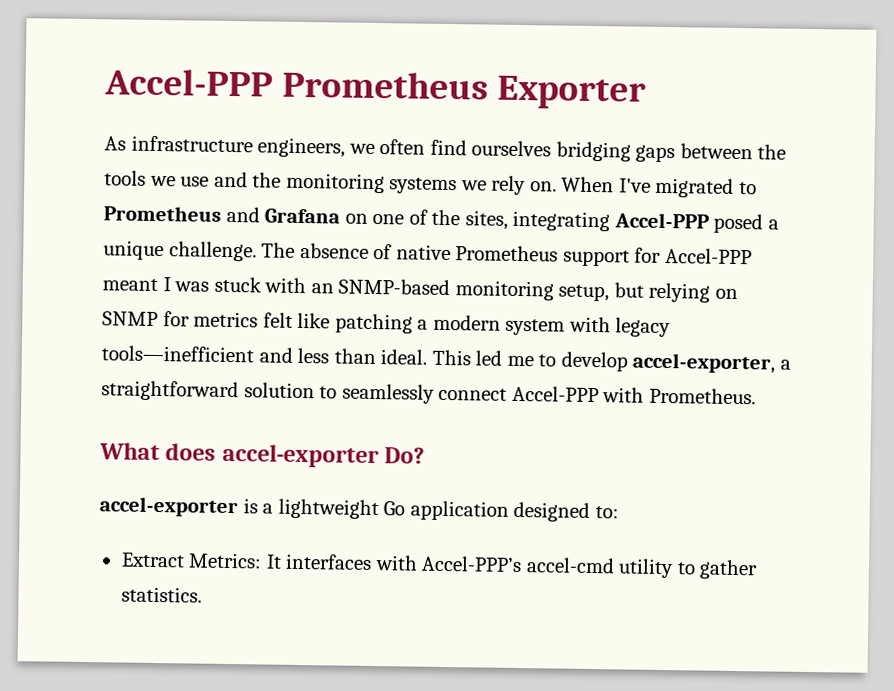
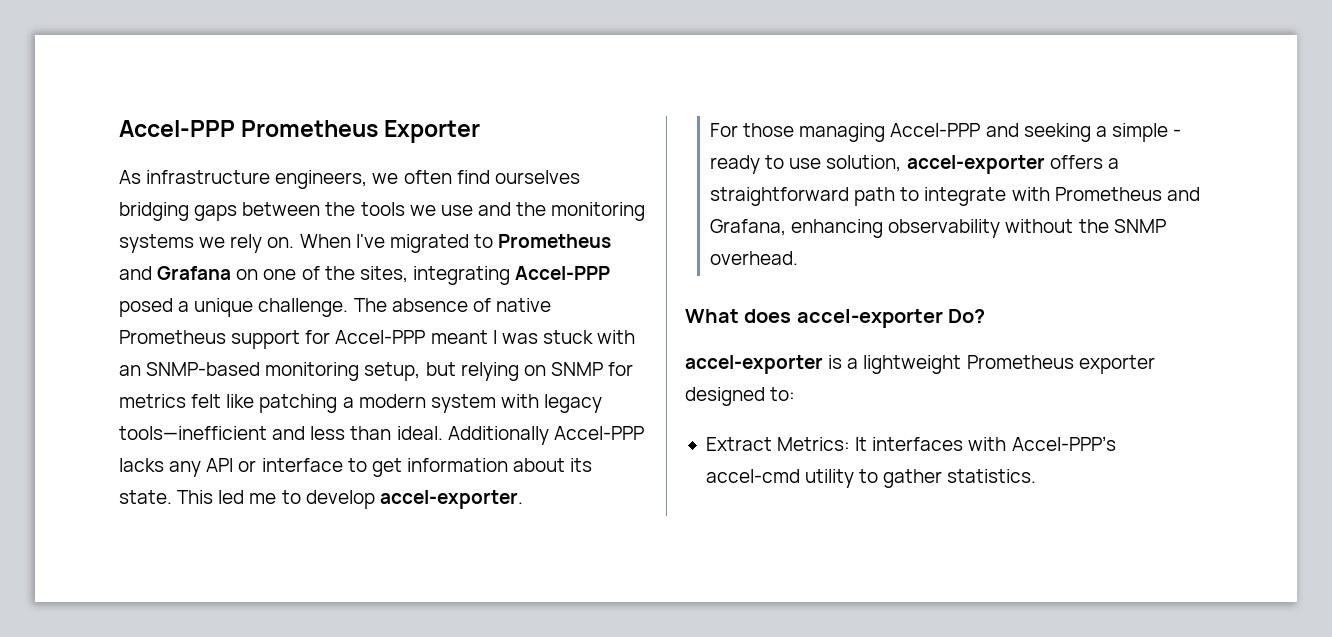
+ Additionally Accel-PPP lacks any API or interface to get information about its state.
- This led me to develop accel-exporter, a straightforward solution to seamlessly connect Accel-PPP with Prometheus.
+ This led me to develop accel-exporter.
+ For those managing Accel-PPP and seeking a simple - ready to use solution, accel-exporter offers a straightforward path to integrate with Prometheus and Grafana, enhancing observability without the SNMP overhead.
- accel-exporter is a lightweight Go application designed to:
+ accel-exporter is a lightweight Prometheus exporter designed to:

